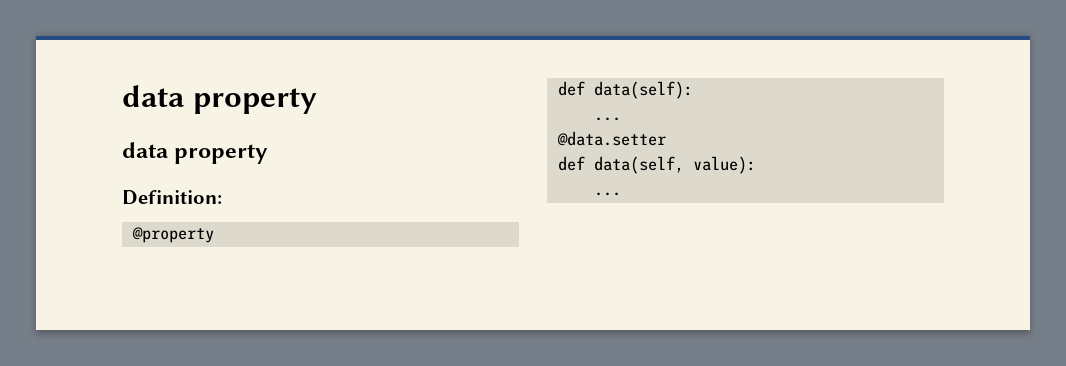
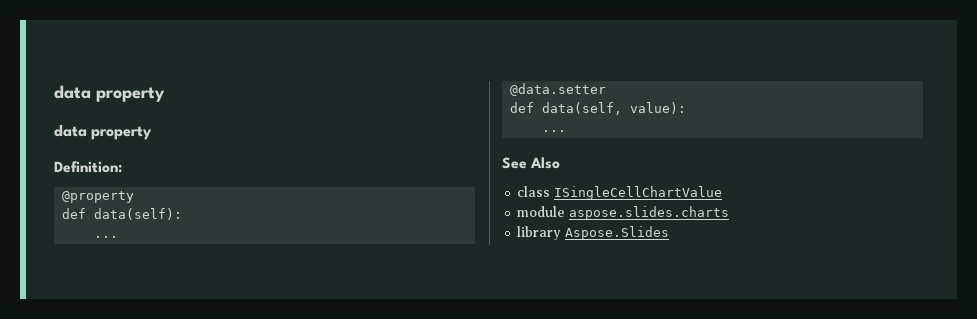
+ See Also
+ class ISingleCellChartValue
+ module aspose.slides.charts
+ library Aspose.Slides

